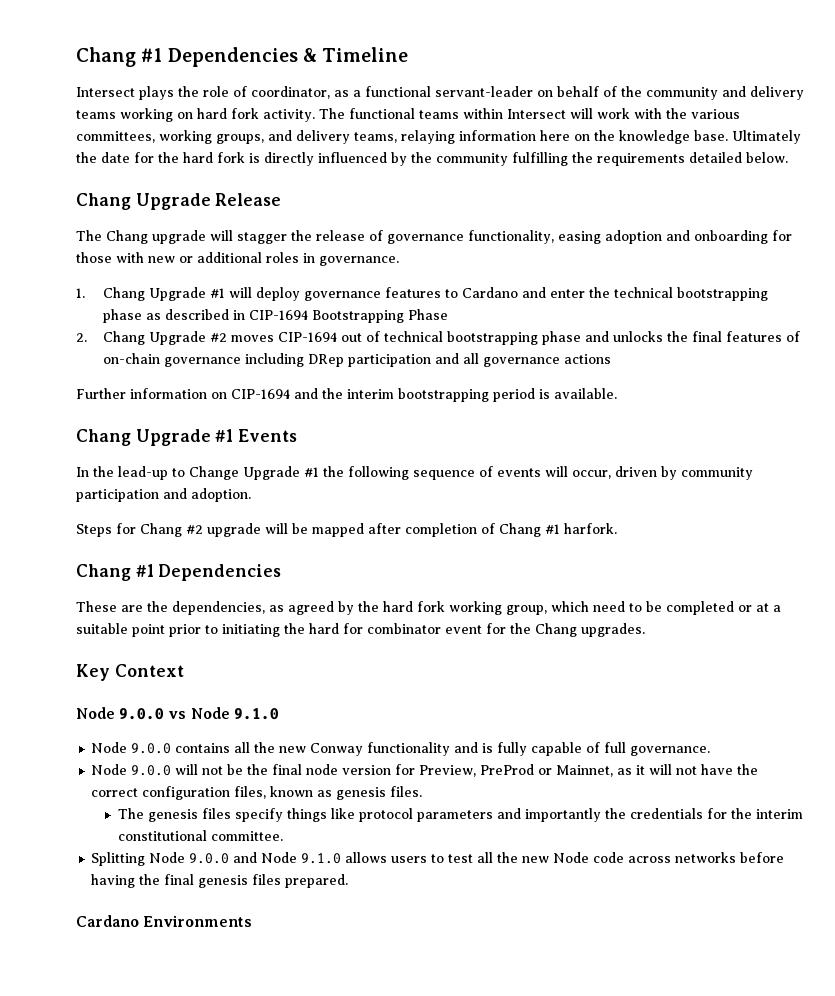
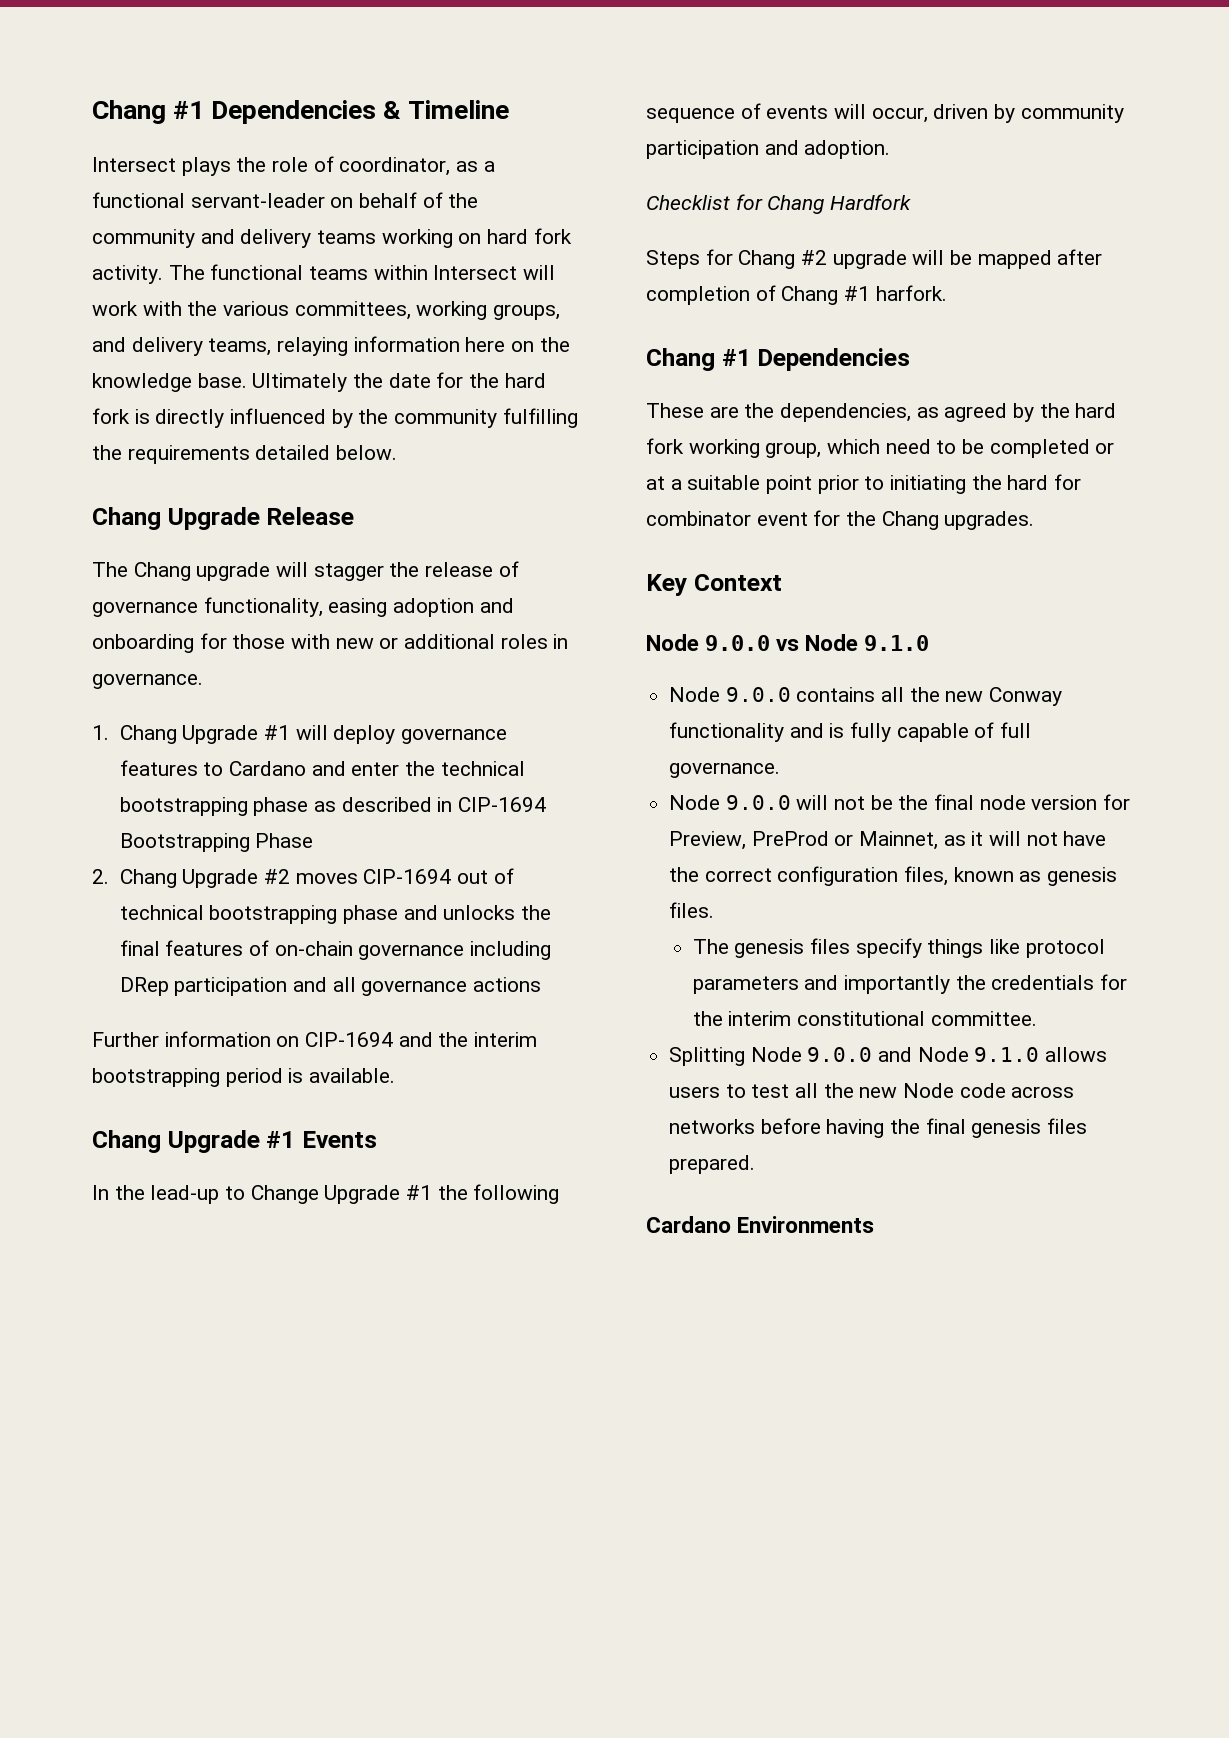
+ Checklist for Chang Hardfork

